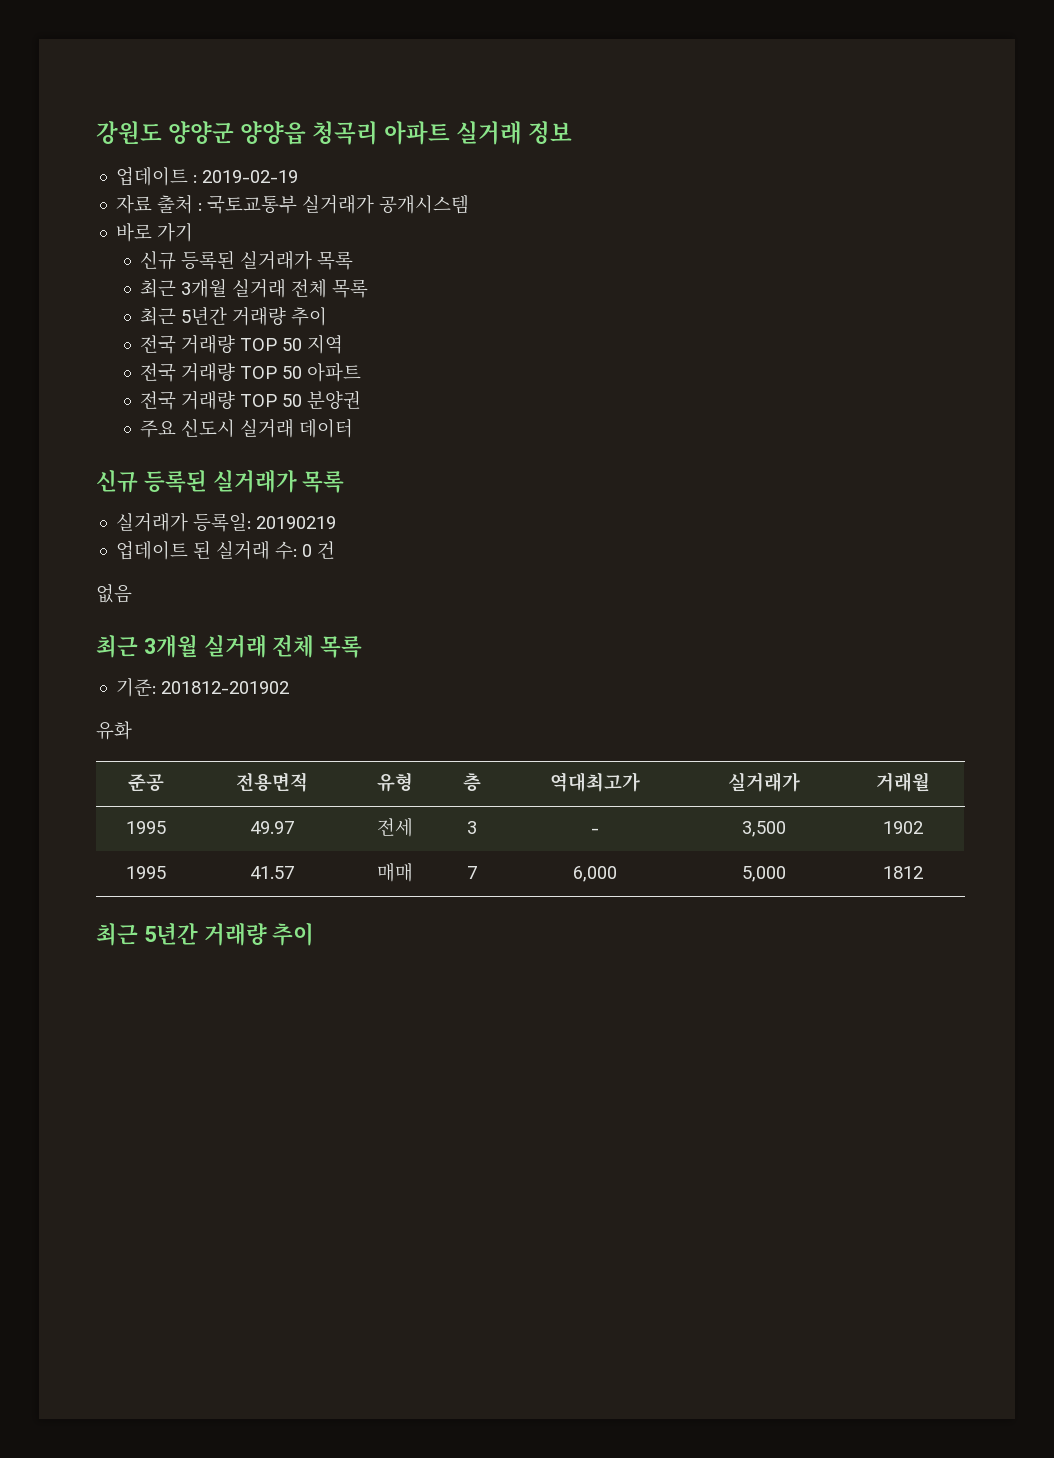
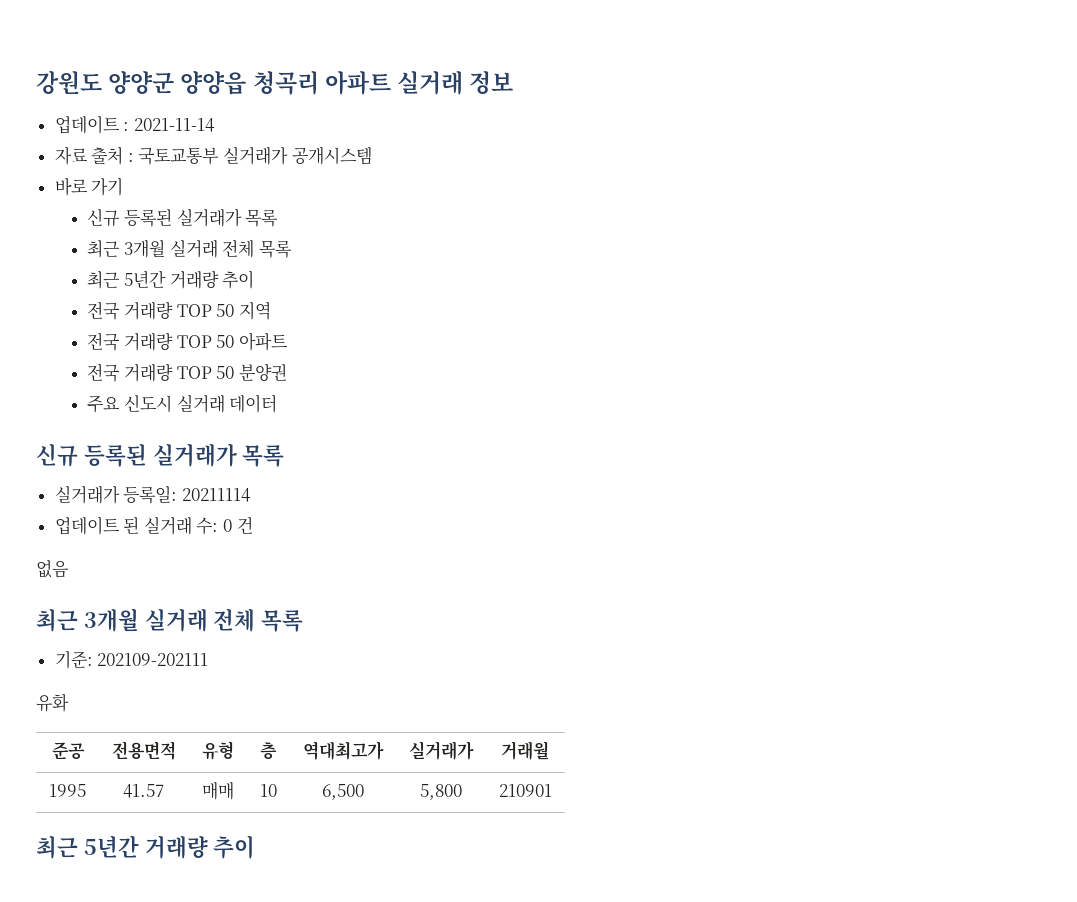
- 업데이트 : 2019-02-19
+ 업데이트 : 2021-11-14
- 실거래가 등록일: 20190219
+ 실거래가 등록일: 20211114
- 기준: 201812-201902
+ 기준: 202109-202111
- 1995 | 49.97 | 전세 | 3 | - | 3,500 | 1902
- 1995 | 41.57 | 매매 | 7 | 6,000 | 5,000 | 1812
+ 1995 | 41.57 | 매매 | 10 | 6,500 | 5,800 | 210901

